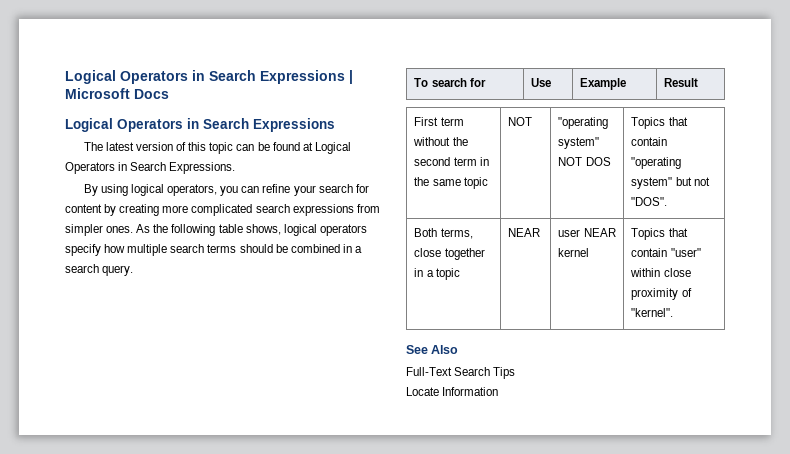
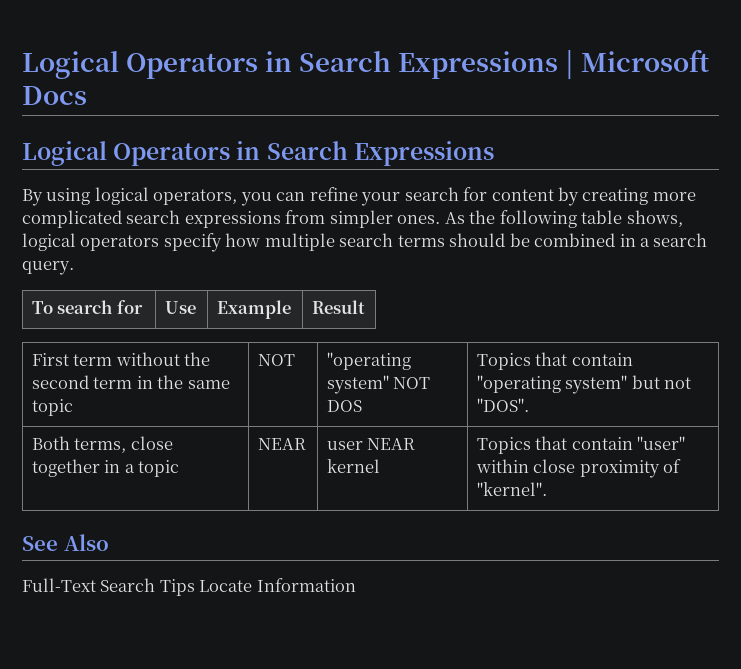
- The latest version of this topic can be found at Logical Operators in Search Expressions.
- Full-Text Search Tips
- Locate Information
+ Full-Text Search Tips Locate Information

